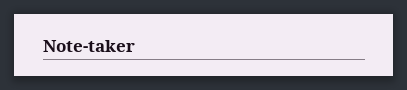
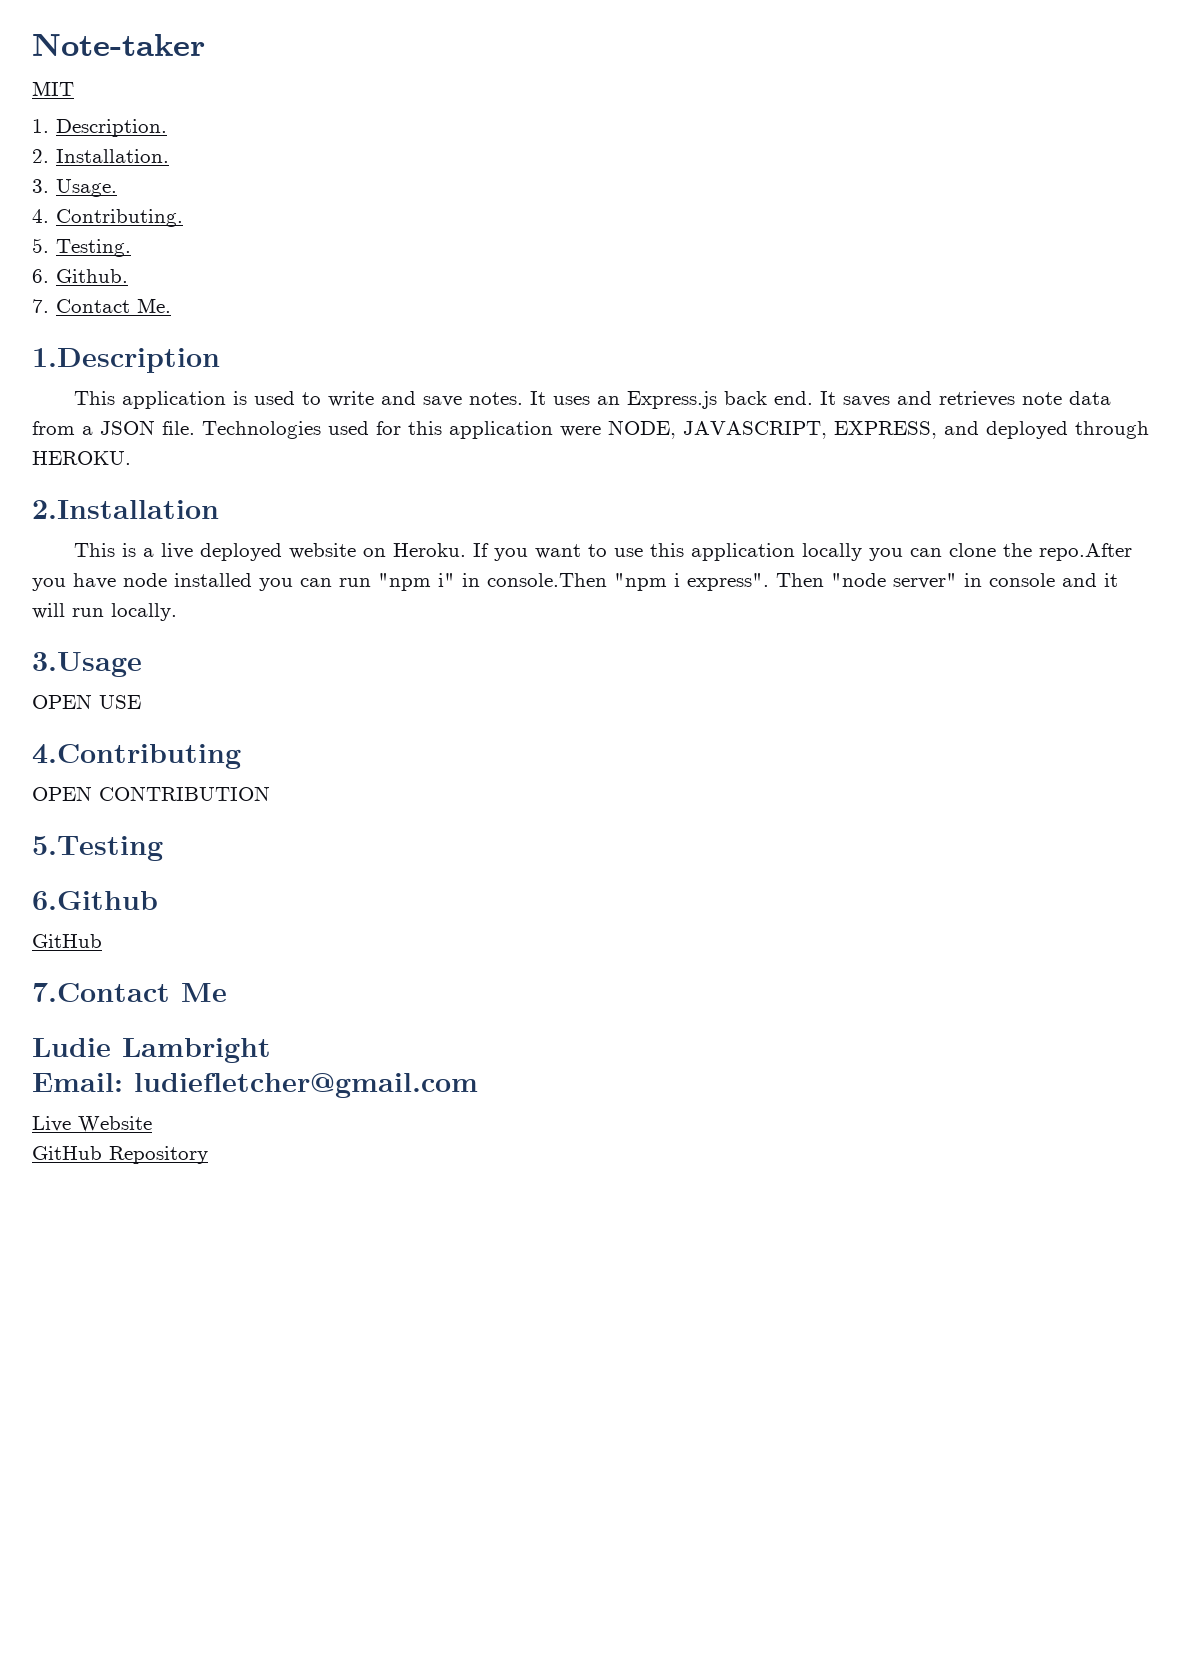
+ MIT
+ 1. Description.
+ 2. Installation.
+ 3. Usage.
+ 4. Contributing.
+ 5. Testing.
+ 6. Github.
+ 7. Contact Me.
+ 1.Description
+ This application is used to write and save notes. It uses an Express.js back end. It saves and retrieves note data from a JSON file. Technologies used for this application were NODE, JAVASCRIPT, EXPRESS, and deployed through HEROKU.
+ 2.Installation
+ This is a live deployed website on Heroku. If you want to use this application locally you can clone the repo.After you have node installed you can run "npm i" in console.Then "npm i express". Then "node server" in console and it will run locally.
+ 3.Usage
+ OPEN USE
+ 4.Contributing
+ OPEN CONTRIBUTION
+ 5.Testing
+ 6.Github
+ GitHub
+ 7.Contact Me
+ Ludie Lambright
+ Email: ludiefletcher@gmail.com
+ Live Website
+ GitHub Repository

